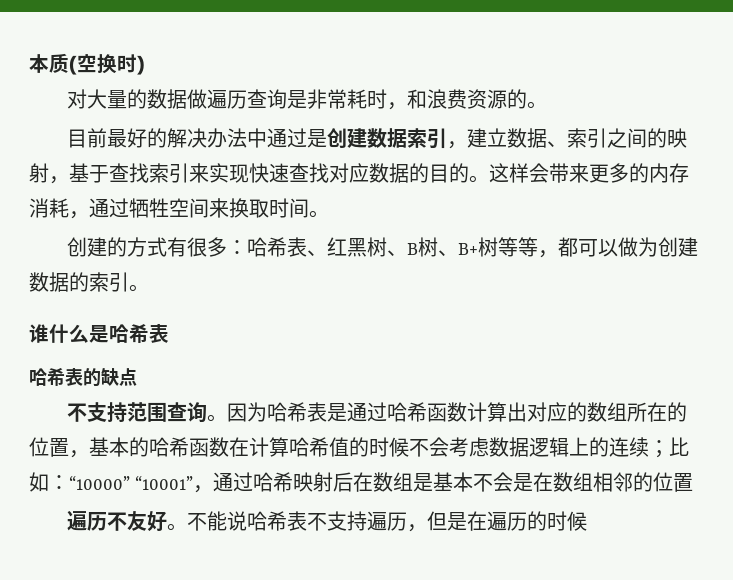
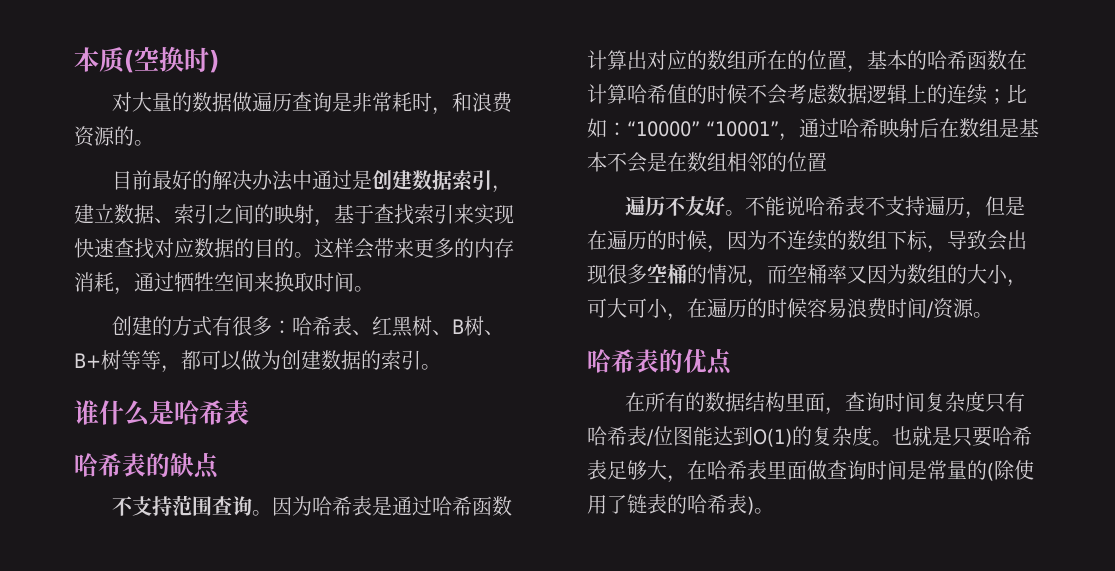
- 不能说哈希表不支持遍历，但是在遍历的时候
+ 不能说哈希表不支持遍历，但是在遍历的时候，因为不连续的数组下标，导致会出现很多空桶的情况，而空桶率又因为数组的大小，可大可小，在遍历的时候容易浪费时间/资源。
+ 哈希表的优点
+ 在所有的数据结构里面，查询时间复杂度只有哈希表/位图能达到O(1)的复杂度。也就是只要哈希表足够大，在哈希表里面做查询时间是常量的(除使用了链表的哈希表)。

